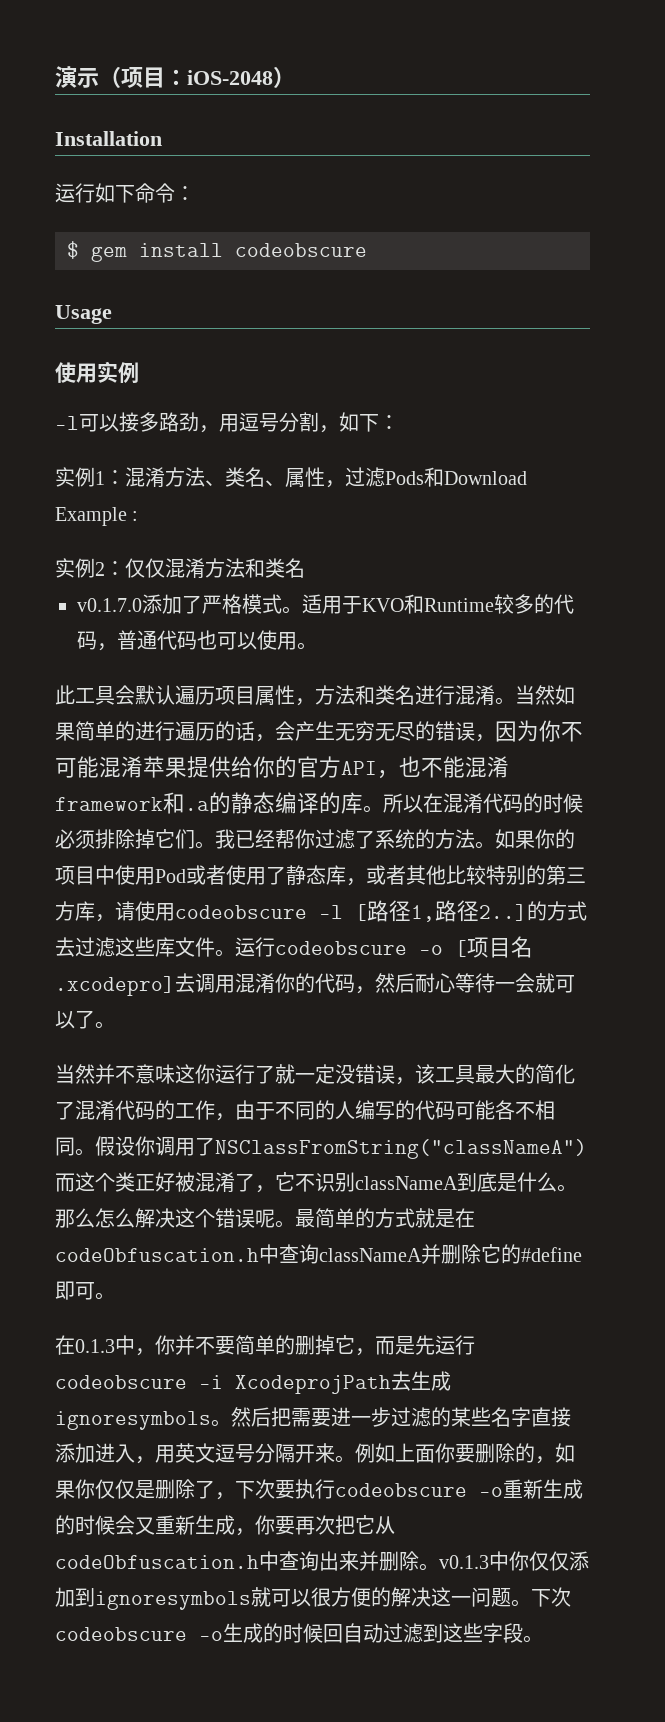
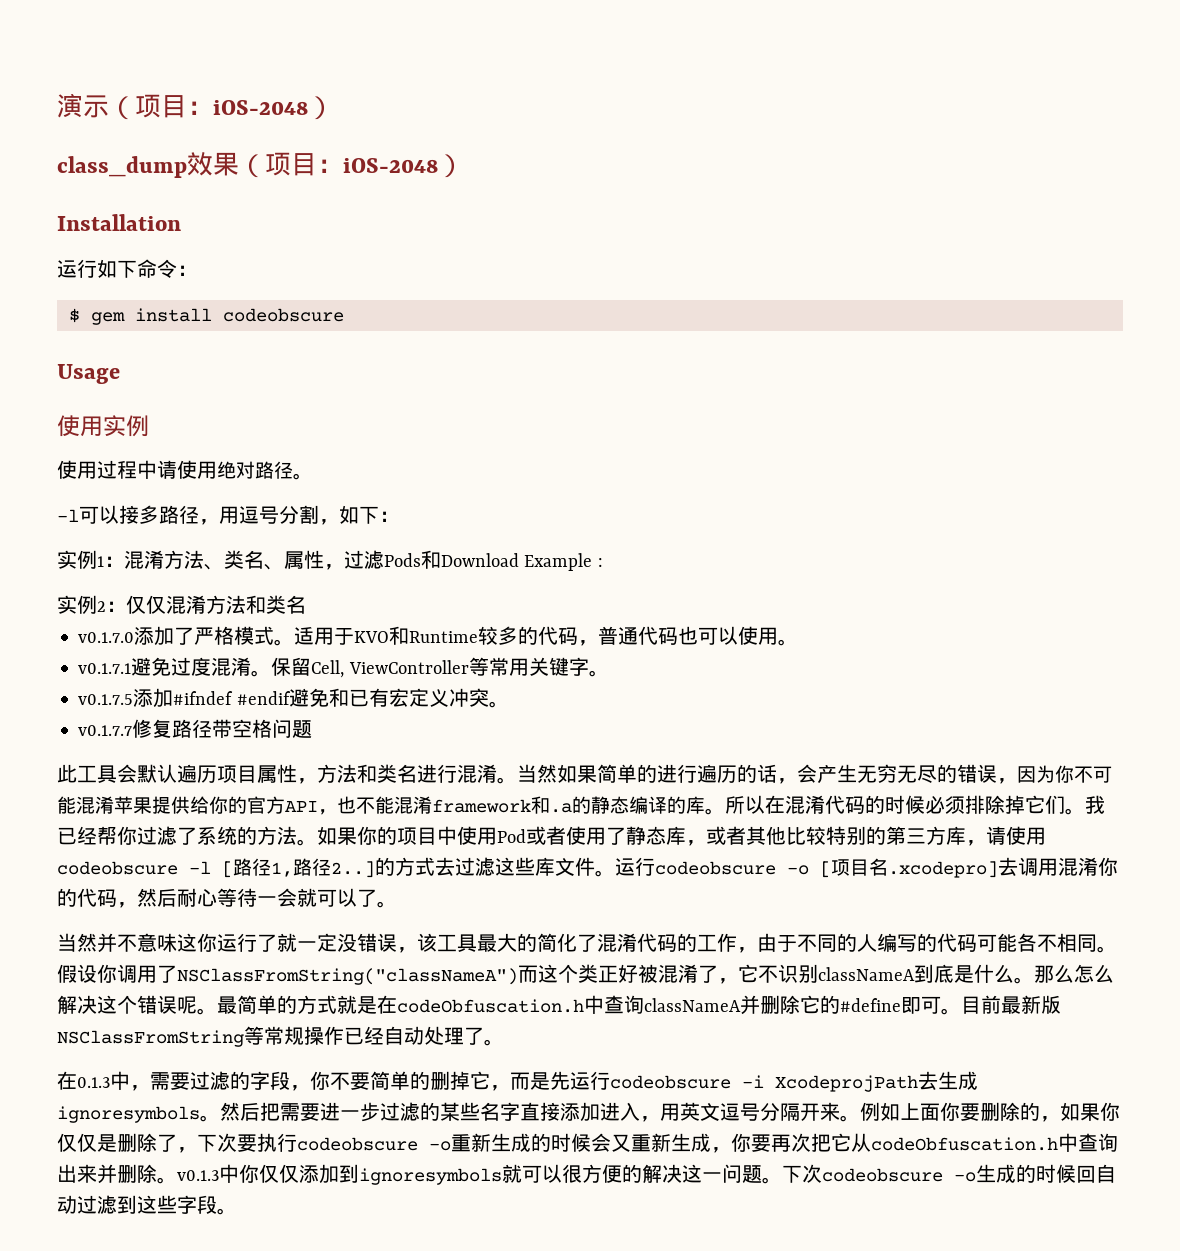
+ class_dump效果（项目：iOS-2048）
+ 使用过程中请使用绝对路径。
- -l可以接多路劲，用逗号分割，如下：
+ -l可以接多路径，用逗号分割，如下：
+ v0.1.7.1避免过度混淆。保留Cell, ViewController等常用关键字。
+ v0.1.7.5添加#ifndef #endif避免和已有宏定义冲突。
+ v0.1.7.7修复路径带空格问题
- 最简单的方式就是在codeObfuscation.h中查询classNameA并删除它的#define即可。
- 在0.1.3中，你并不要简单的删掉它，而是先运行codeobscure -i XcodeprojPath去生成ignoresymbols。
+ 最简单的方式就是在codeObfuscation.h中查询classNameA并删除它的#define即可。目前最新版NSClassFromString等常规操作已经自动处理了。
+ 在0.1.3中，需要过滤的字段，你不要简单的删掉它，而是先运行codeobscure -i XcodeprojPath去生成ignoresymbols。

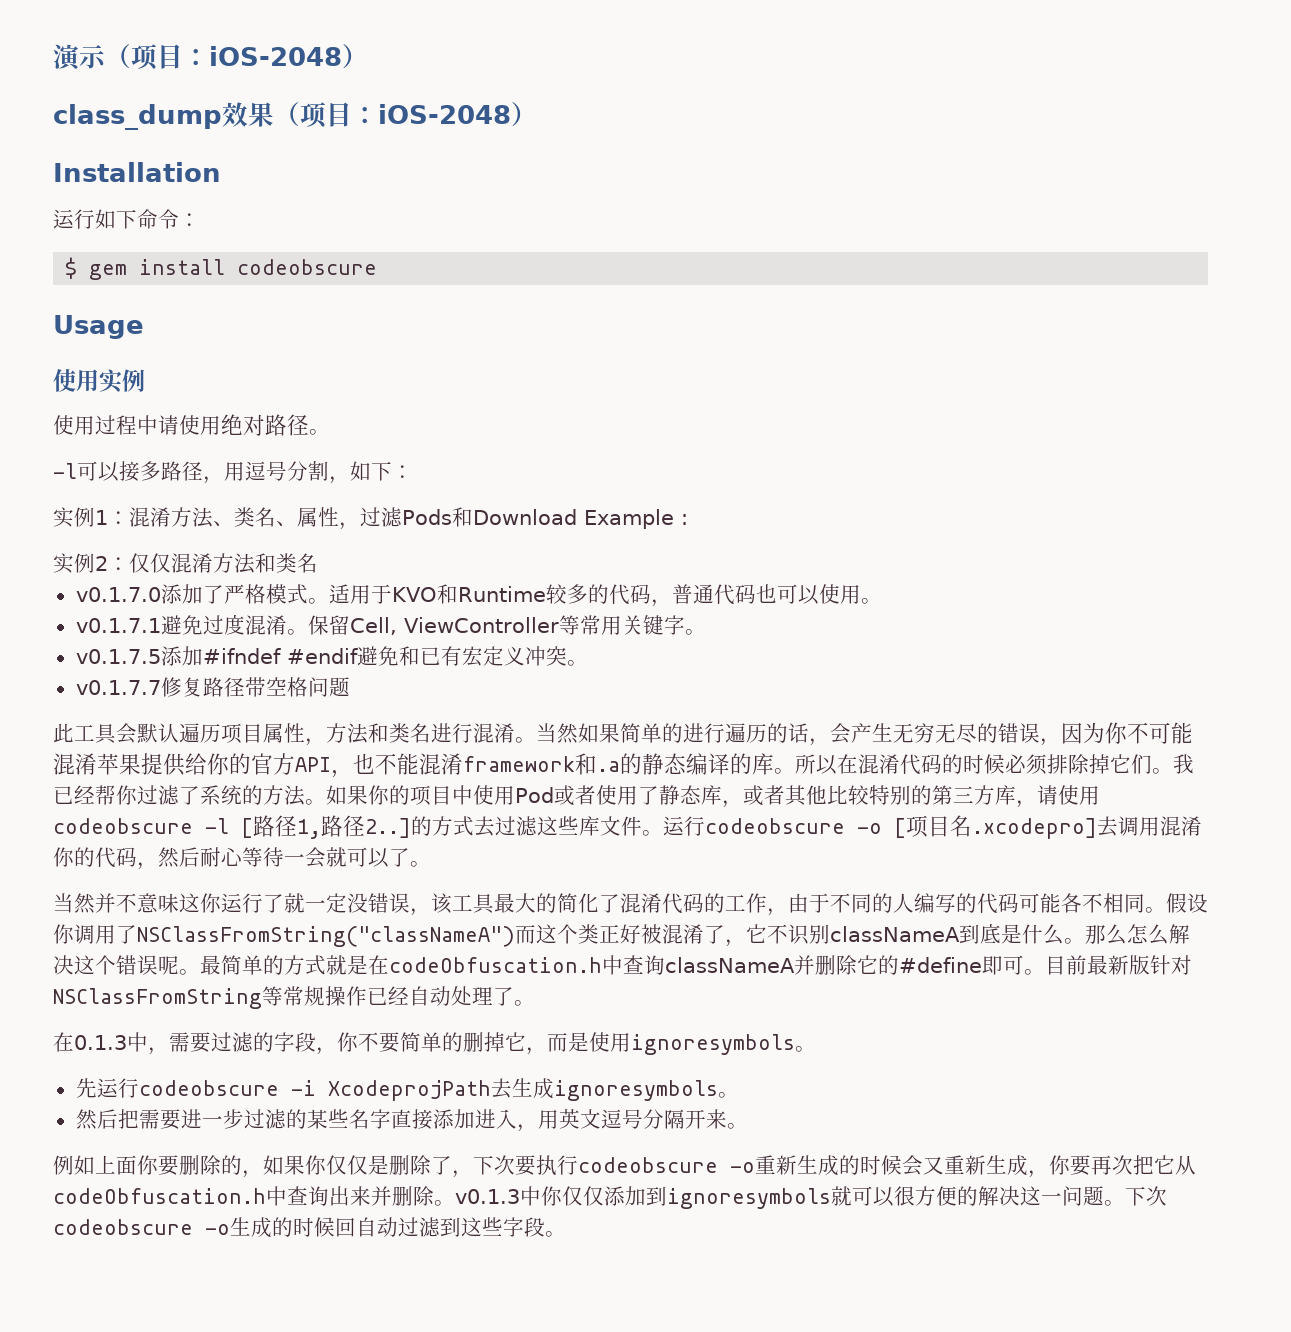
- 目前最新版NSClassFromString等常规操作已经自动处理了。
+ 目前最新版针对NSClassFromString等常规操作已经自动处理了。
- 在0.1.3中，需要过滤的字段，你不要简单的删掉它，而是先运行codeobscure -i XcodeprojPath去生成ignoresymbols。然后把需要进一步过滤的某些名字直接添加进入，用英文逗号分隔开来。例如上面你要删除的，如果你仅仅是删除了，下次要执行codeobscure -o重新生成的时候会又重新生成，你要再次把它从codeObfuscation.h中查询出来并删除。v0.1.3中你仅仅添加到ignoresymbols就可以很方便的解决这一问题。
+ 在0.1.3中，需要过滤的字段，你不要简单的删掉它，而是使用ignoresymbols。
+ 先运行codeobscure -i XcodeprojPath去生成ignoresymbols。
+ 然后把需要进一步过滤的某些名字直接添加进入，用英文逗号分隔开来。
+ 例如上面你要删除的，如果你仅仅是删除了，下次要执行codeobscure -o重新生成的时候会又重新生成，你要再次把它从codeObfuscation.h中查询出来并删除。v0.1.3中你仅仅添加到ignoresymbols就可以很方便的解决这一问题。

